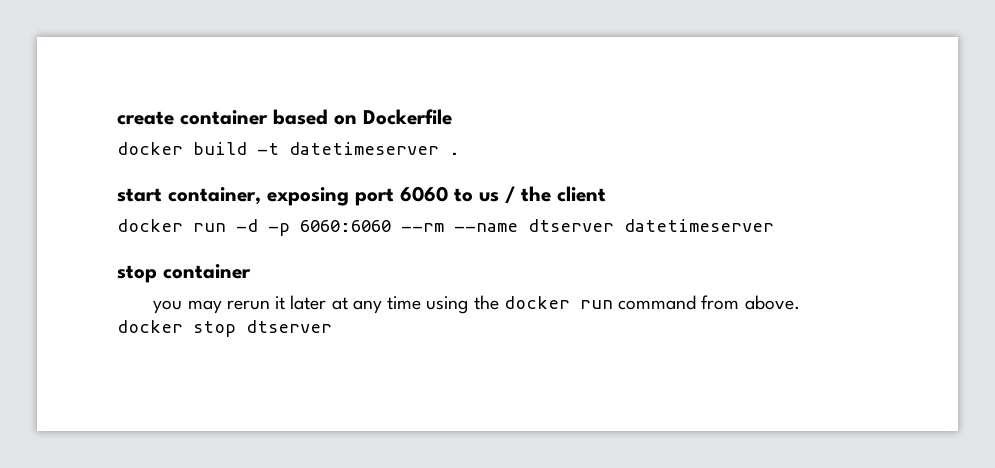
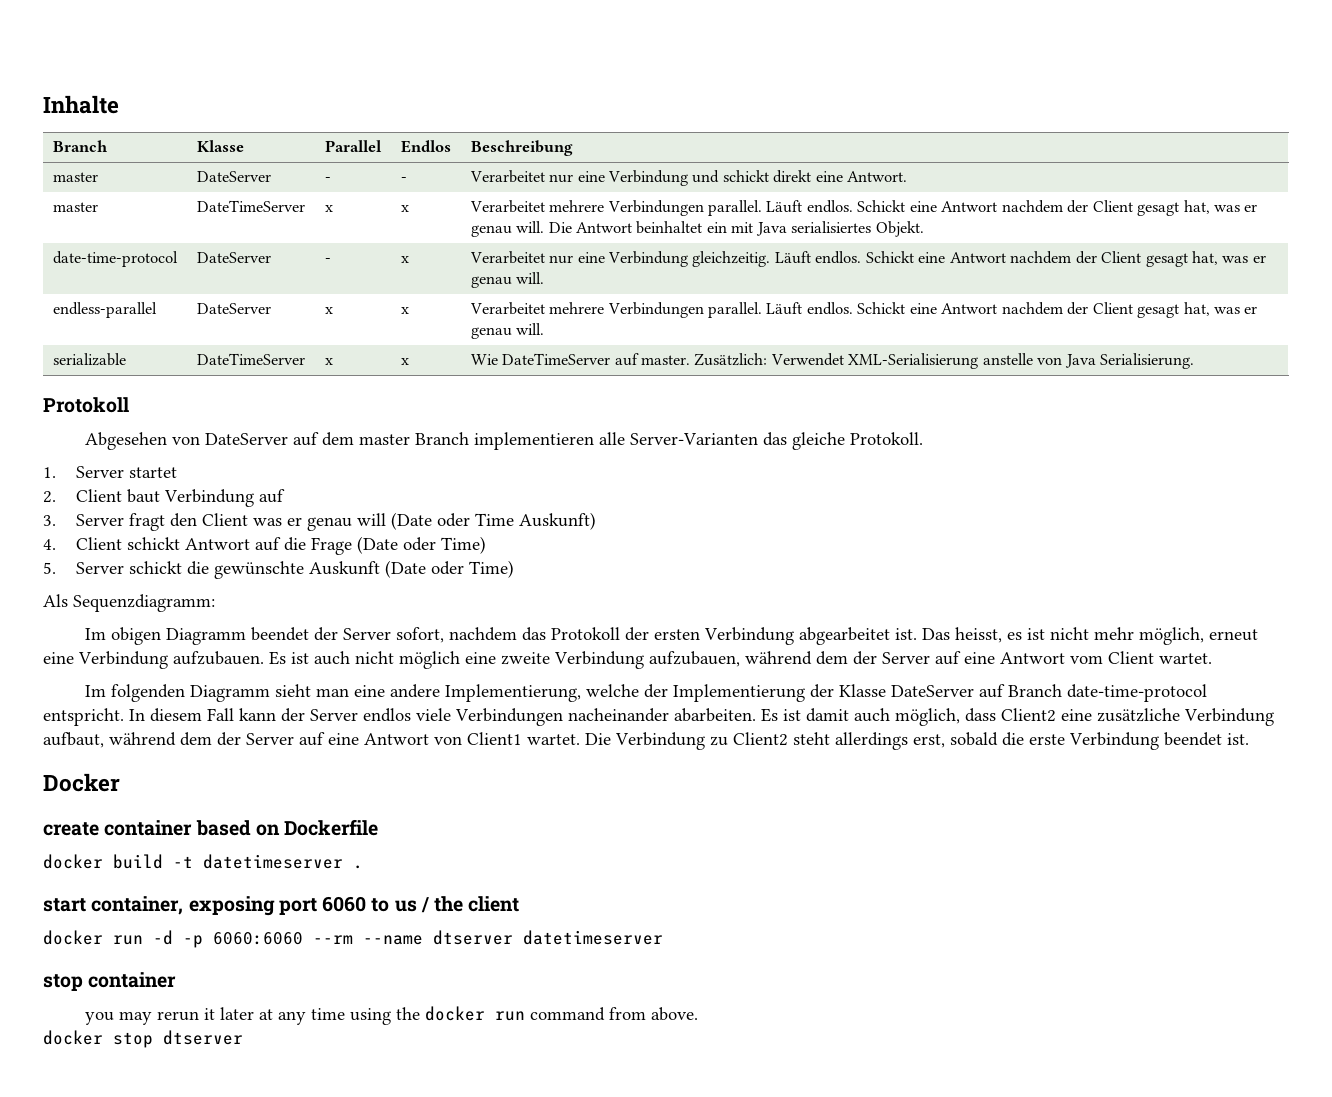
+ Inhalte
+ Branch | Klasse | Parallel | Endlos | Beschreibung
+ master | DateServer | - | - | Verarbeitet nur eine Verbindung und schickt direkt eine Antwort.
+ master | DateTimeServer | x | x | Verarbeitet mehrere Verbindungen parallel. Läuft endlos. Schickt eine Antwort nachdem der Client gesagt hat, was er genau will. Die Antwort beinhaltet ein mit Java serialisiertes Objekt.
+ date-time-protocol | DateServer | - | x | Verarbeitet nur eine Verbindung gleichzeitig. Läuft endlos. Schickt eine Antwort nachdem der Client gesagt hat, was er genau will.
+ endless-parallel | DateServer | x | x | Verarbeitet mehrere Verbindungen parallel. Läuft endlos. Schickt eine Antwort nachdem der Client gesagt hat, was er genau will.
+ serializable | DateTimeServer | x | x | Wie DateTimeServer auf master. Zusätzlich: Verwendet XML-Serialisierung anstelle von Java Serialisierung.
+ Protokoll
+ Abgesehen von DateServer auf dem master Branch implementieren alle Server-Varianten das gleiche Protokoll.
+ 1. Server startet
+ 2. Client baut Verbindung auf
+ 3. Server fragt den Client was er genau will (Date oder Time Auskunft)
+ 4. Client schickt Antwort auf die Frage (Date oder Time)
+ 5. Server schickt die gewünschte Auskunft (Date oder Time)
+ Als Sequenzdiagramm:
+ Im obigen Diagramm beendet der Server sofort, nachdem das Protokoll der ersten Verbindung abgearbeitet ist. Das heisst, es ist nicht mehr möglich, erneut eine Verbindung aufzubauen. Es ist auch nicht möglich eine zweite Verbindung aufzubauen, während dem der Server auf eine Antwort vom Client wartet.
+ Im folgenden Diagramm sieht man eine andere Implementierung, welche der Implementierung der Klasse DateServer auf Branch date-time-protocol entspricht. In diesem Fall kann der Server endlos viele Verbindungen nacheinander abarbeiten. Es ist damit auch möglich, dass Client2 eine zusätzliche Verbindung aufbaut, während dem der Server auf eine Antwort von Client1 wartet. Die Verbindung zu Client2 steht allerdings erst, sobald die erste Verbindung beendet ist.
+ Docker

